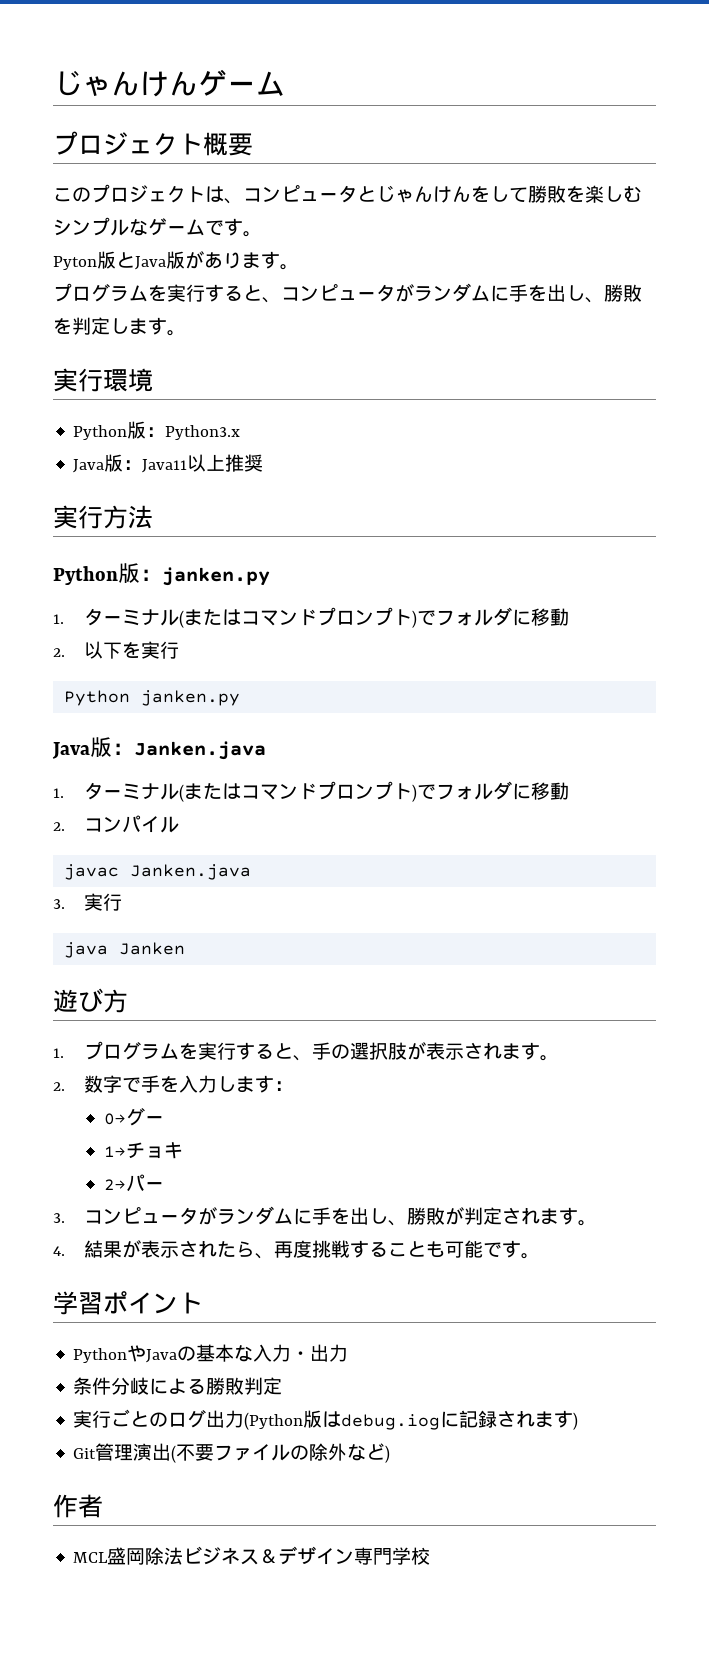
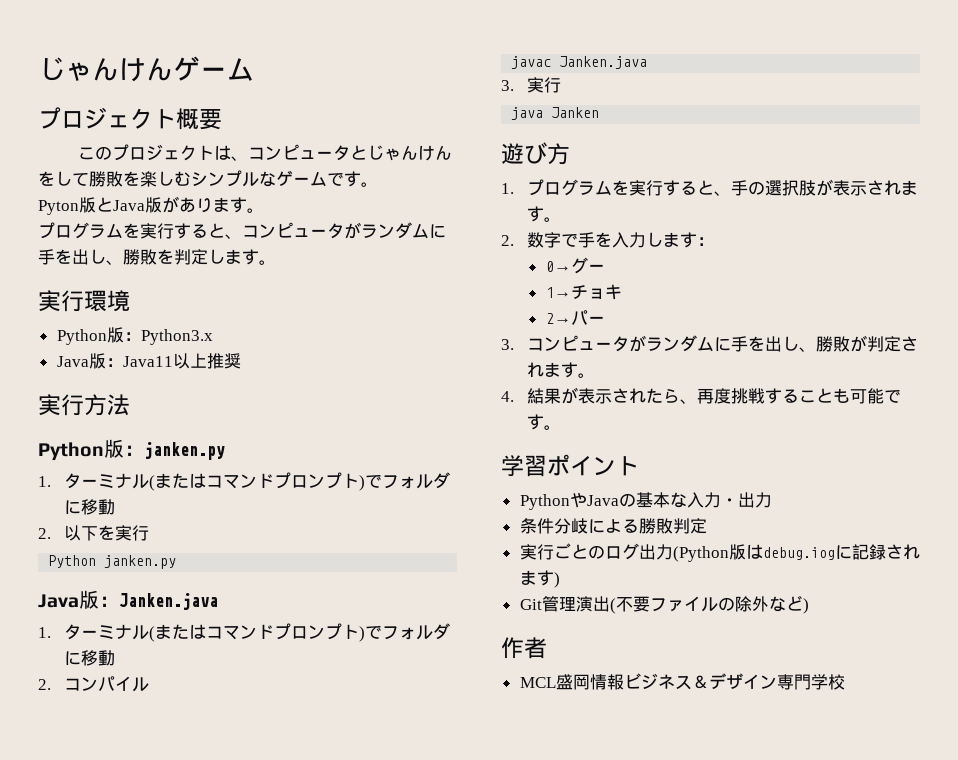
- MCL盛岡除法ビジネス＆デザイン専門学校
+ MCL盛岡情報ビジネス＆デザイン専門学校

